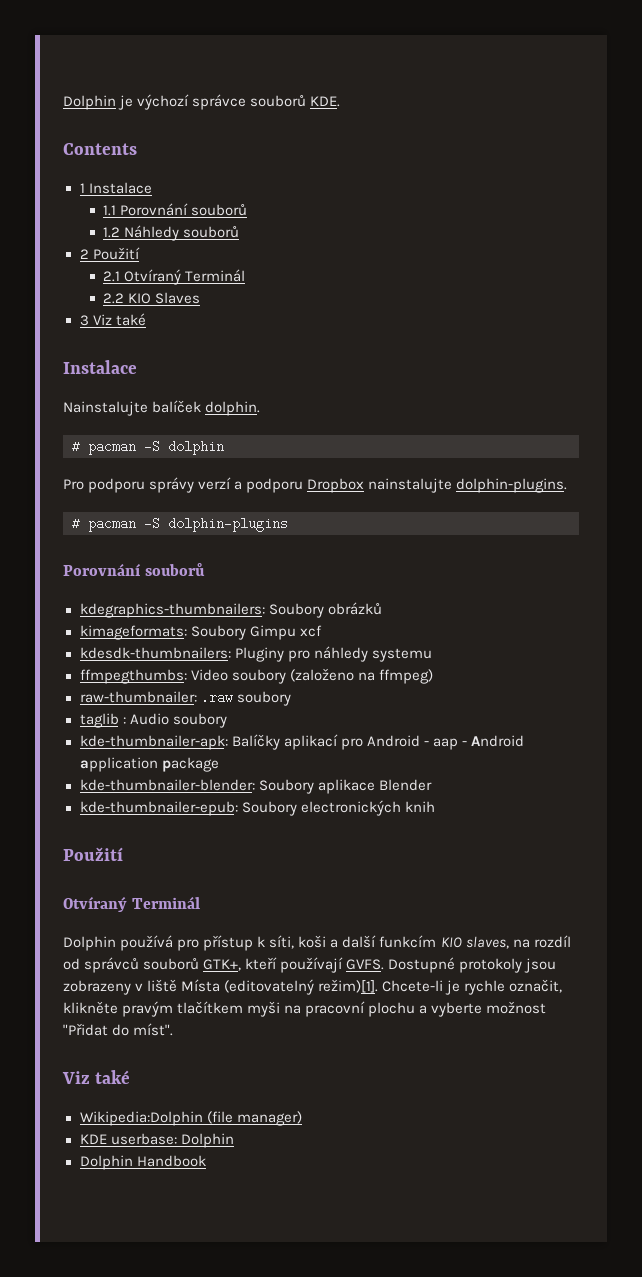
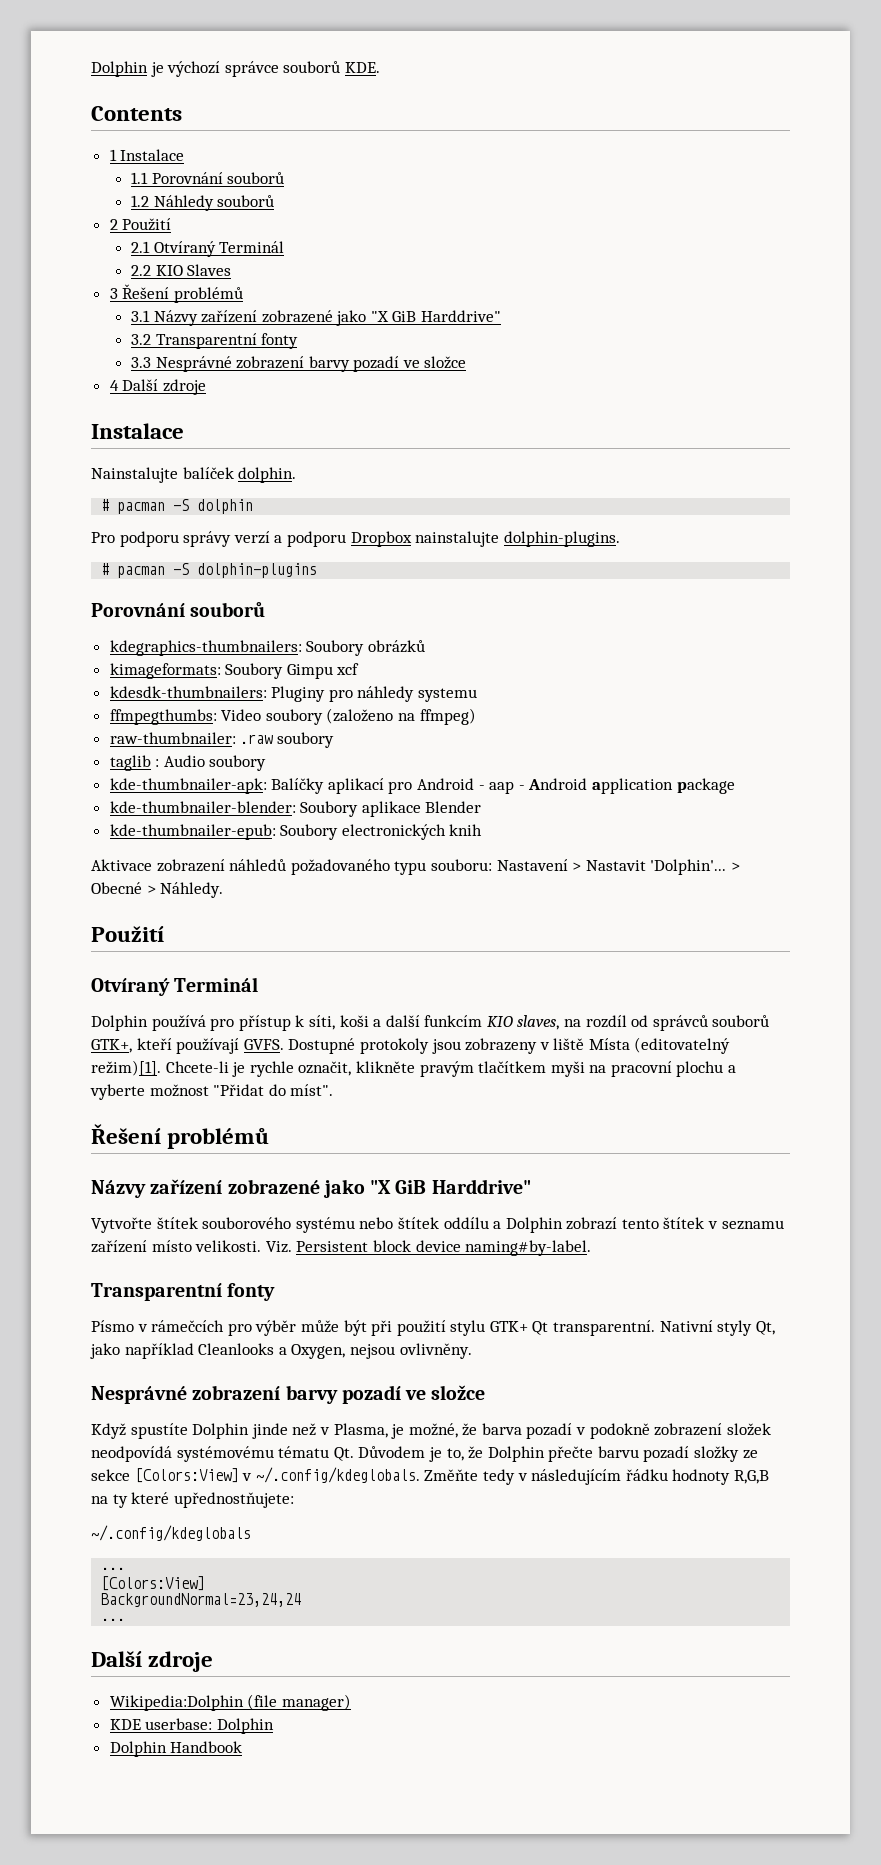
- 3 Viz také
+ 3 Řešení problémů
+ 3.1 Názvy zařízení zobrazené jako "X GiB Harddrive"
+ 3.2 Transparentní fonty
+ 3.3 Nesprávné zobrazení barvy pozadí ve složce
+ 4 Další zdroje
+ Aktivace zobrazení náhledů požadovaného typu souboru: Nastavení > Nastavit 'Dolphin'... > Obecné > Náhledy.
  Chcete-li je rychle označit, klikněte pravým tlačítkem myši na pracovní plochu a vyberte možnost "Přidat do míst".
- Viz také
+ Řešení problémů
+ Názvy zařízení zobrazené jako "X GiB Harddrive"
+ Vytvořte štítek souborového systému nebo štítek oddílu a Dolphin zobrazí tento štítek v seznamu zařízení místo velikosti. Viz. Persistent block device naming#by-label.
+ Transparentní fonty
+ Písmo v rámečcích pro výběr může být při použití stylu GTK+ Qt transparentní. Nativní styly Qt, jako například Cleanlooks a Oxygen, nejsou ovlivněny.
+ Nesprávné zobrazení barvy pozadí ve složce
+ Když spustíte Dolphin jinde než v Plasma, je možné, že barva pozadí v podokně zobrazení složek neodpovídá systémovému tématu Qt. Důvodem je to, že Dolphin přečte barvu pozadí složky ze sekce [Colors:View] v ~/.config/kdeglobals. Změňte tedy v následujícím řádku hodnoty R,G,B na ty které upřednostňujete:
+ ~/.config/kdeglobals
+ ...
+ [Colors:View]
+ BackgroundNormal=23,24,24
+ ...
+ Další zdroje

